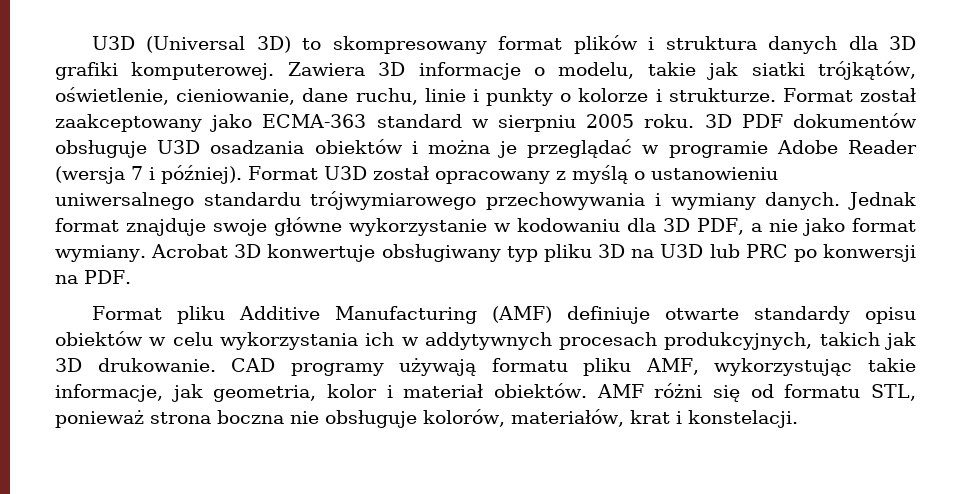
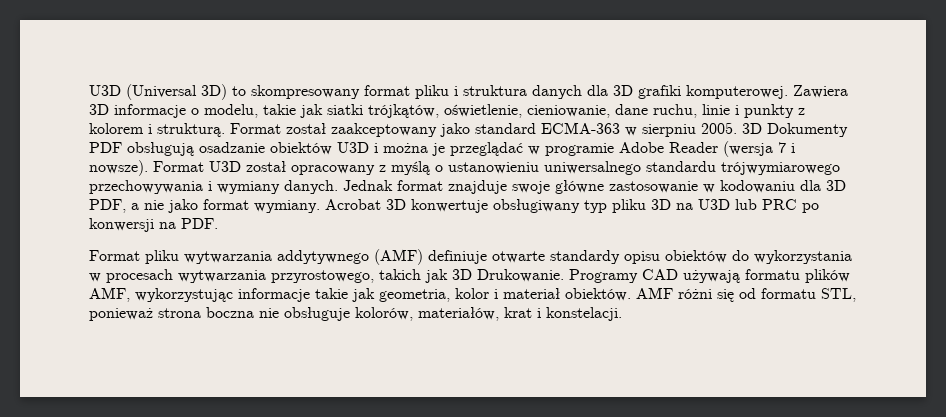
- U3D (Universal 3D) to skompresowany format plików i struktura danych dla 3D grafiki komputerowej.
+ U3D (Universal 3D) to skompresowany format pliku i struktura danych dla 3D grafiki komputerowej.
- Zawiera 3D informacje o modelu, takie jak siatki trójkątów, oświetlenie, cieniowanie, dane ruchu, linie i punkty o kolorze i strukturze. Format został zaakceptowany jako ECMA-363 standard w sierpniu 2005 roku. 3D PDF dokumentów obsługuje U3D osadzania obiektów i można je przeglądać w programie Adobe Reader (wersja 7 i później).
+ Zawiera 3D informacje o modelu, takie jak siatki trójkątów, oświetlenie, cieniowanie, dane ruchu, linie i punkty z kolorem i strukturą. Format został zaakceptowany jako standard ECMA-363 w sierpniu 2005. 3D Dokumenty PDF obsługują osadzanie obiektów U3D i można je przeglądać w programie Adobe Reader (wersja 7 i nowsze).
- Jednak format znajduje swoje główne wykorzystanie w kodowaniu dla 3D PDF, a nie jako format wymiany.
+ Jednak format znajduje swoje główne zastosowanie w kodowaniu dla 3D PDF, a nie jako format wymiany.
- Format pliku Additive Manufacturing (AMF) definiuje otwarte standardy opisu obiektów w celu wykorzystania ich w addytywnych procesach produkcyjnych, takich jak 3D drukowanie. CAD programy używają formatu pliku AMF, wykorzystując takie informacje, jak geometria, kolor i materiał obiektów.
+ Format pliku wytwarzania addytywnego (AMF) definiuje otwarte standardy opisu obiektów do wykorzystania w procesach wytwarzania przyrostowego, takich jak 3D Drukowanie. Programy CAD używają formatu plików AMF, wykorzystując informacje takie jak geometria, kolor i materiał obiektów.

